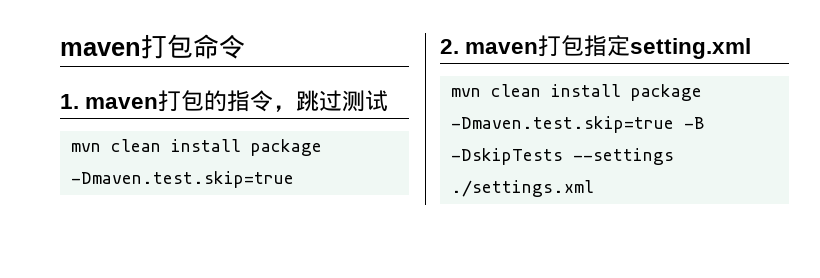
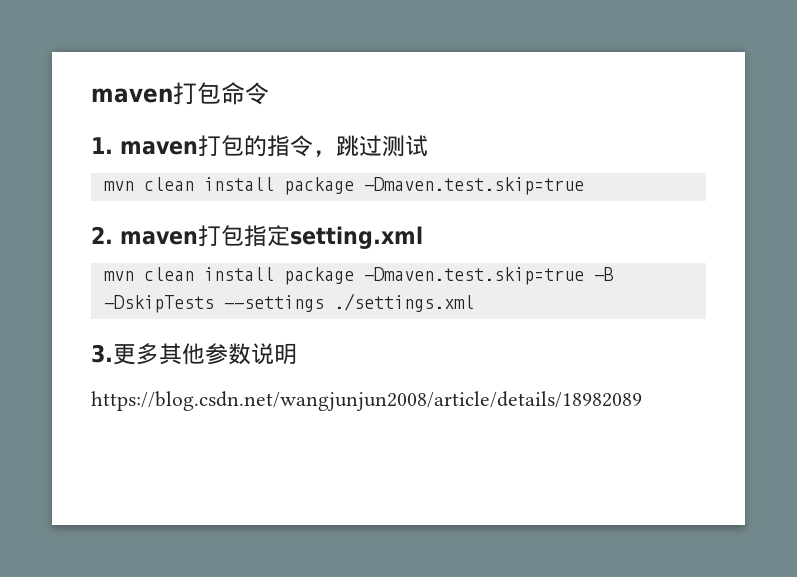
+ 3.更多其他参数说明
+ https://blog.csdn.net/wangjunjun2008/article/details/18982089

